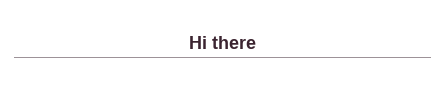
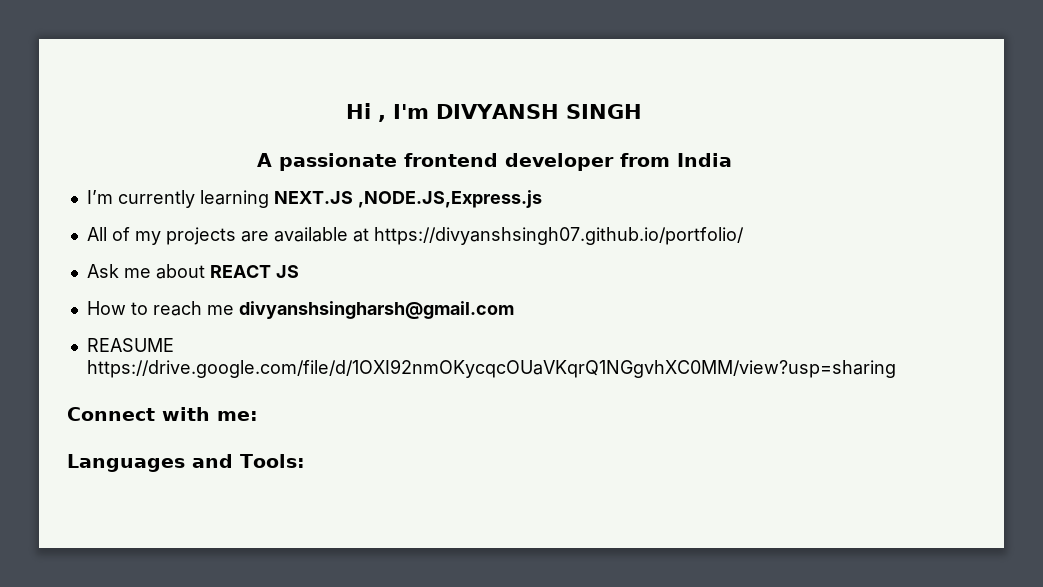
- Hi there
+ Hi , I'm DIVYANSH SINGH
+ A passionate frontend developer from India
+ I’m currently learning NEXT.JS ,NODE.JS,Express.js
+ All of my projects are available at https://divyanshsingh07.github.io/portfolio/
+ Ask me about REACT JS
+ How to reach me divyanshsingharsh@gmail.com
+ REASUME https://drive.google.com/file/d/1OXI92nmOKycqcOUaVKqrQ1NGgvhXC0MM/view?usp=sharing
+ Connect with me:
+ Languages and Tools:

